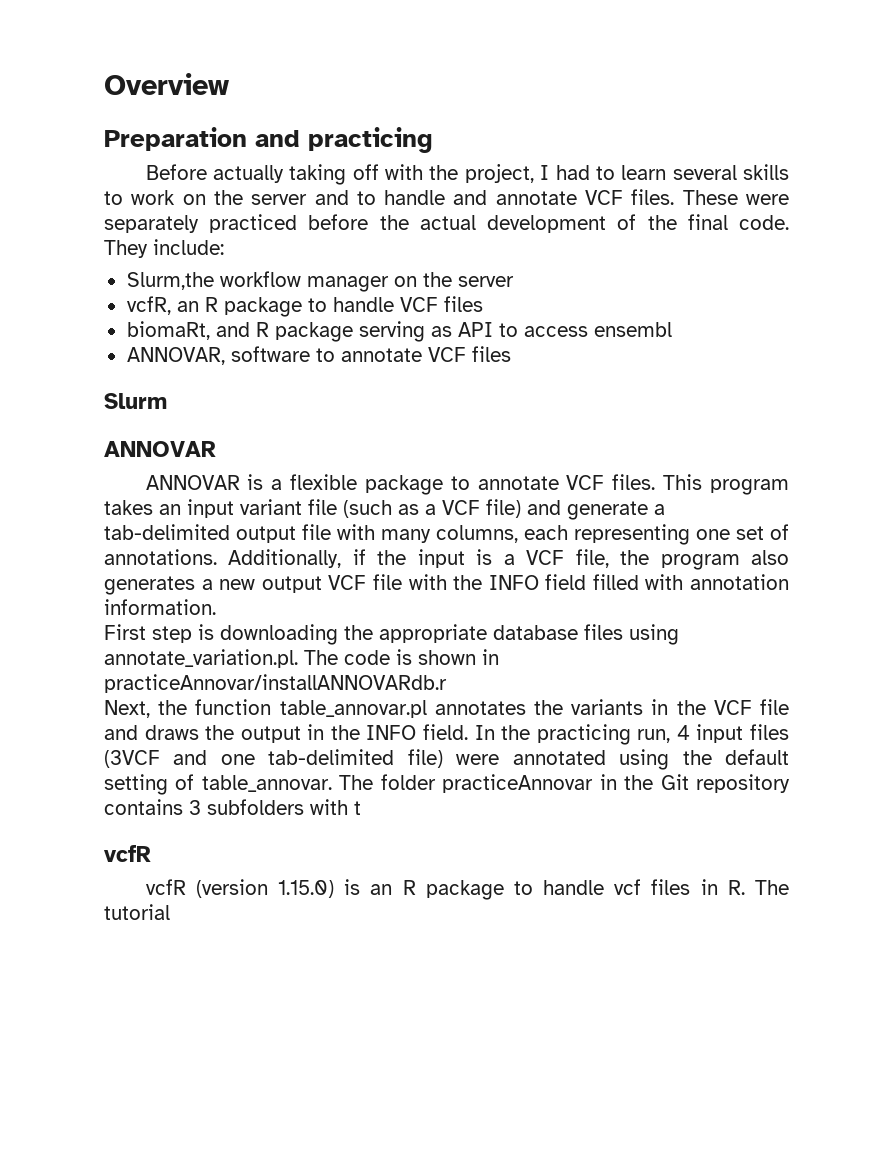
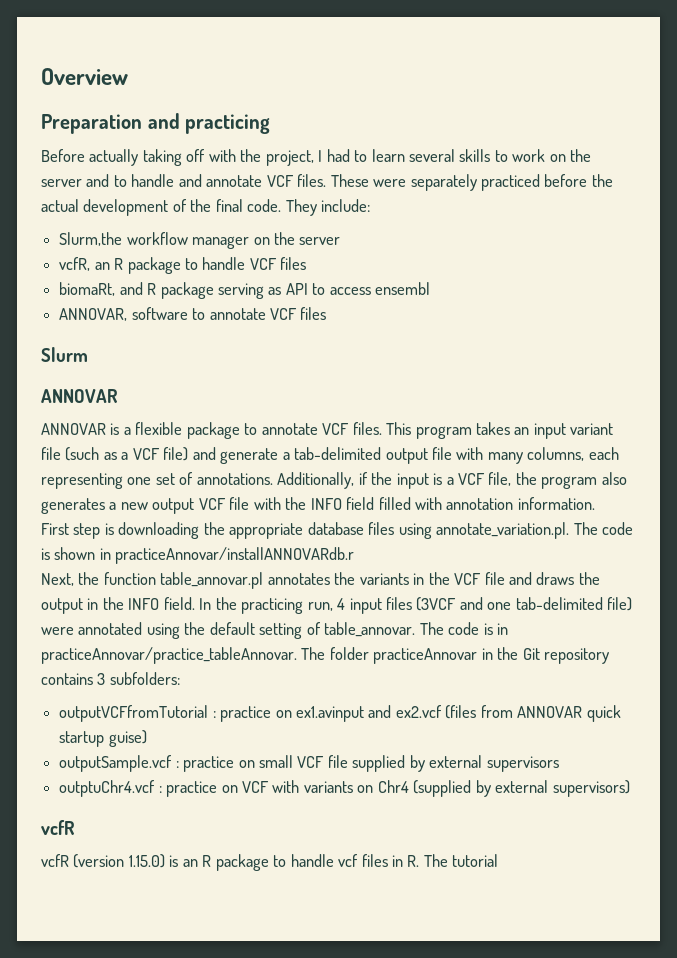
- The folder practiceAnnovar in the Git repository contains 3 subfolders with t
+ The code is in practiceAnnovar/practice_tableAnnovar. The folder practiceAnnovar in the Git repository contains 3 subfolders:
+ outputVCFfromTutorial : practice on ex1.avinput and ex2.vcf (files from ANNOVAR quick startup guise)
+ outputSample.vcf : practice on small VCF file supplied by external supervisors
+ outptuChr4.vcf : practice on VCF with variants on Chr4 (supplied by external supervisors)

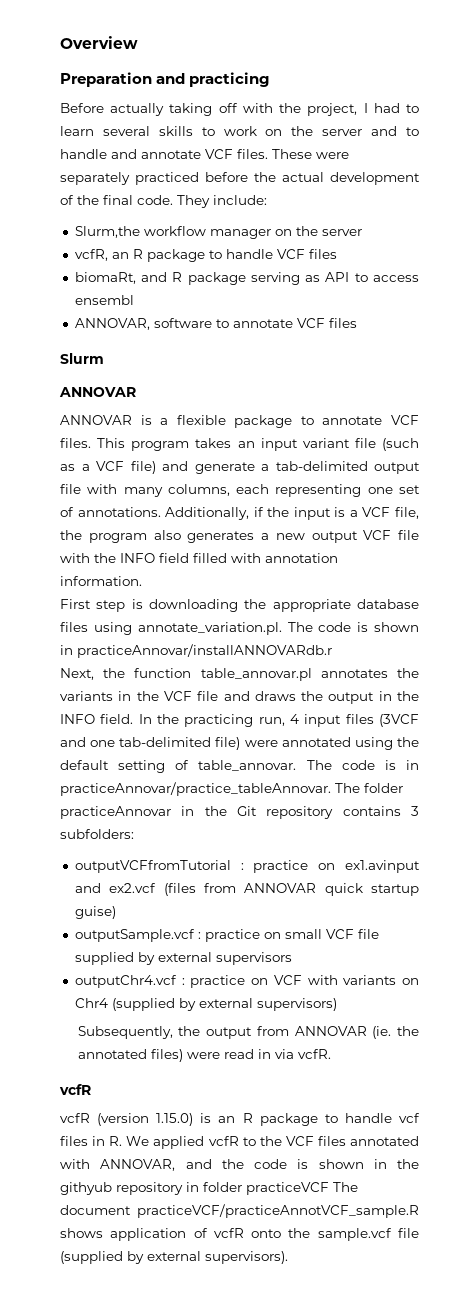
- outptuChr4.vcf : practice on VCF with variants on Chr4 (supplied by external supervisors)
+ outputChr4.vcf : practice on VCF with variants on Chr4 (supplied by external supervisors)
+ Subsequently, the output from ANNOVAR (ie. the annotated files) were read in via vcfR.
- vcfR (version 1.15.0) is an R package to handle vcf files in R. The tutorial
+ vcfR (version 1.15.0) is an R package to handle vcf files in R. We applied vcfR to the VCF files annotated with ANNOVAR, and the code is shown in the githyub repository in folder practiceVCF The document practiceVCF/practiceAnnotVCF_sample.R shows application of vcfR onto the sample.vcf file (supplied by external supervisors).

